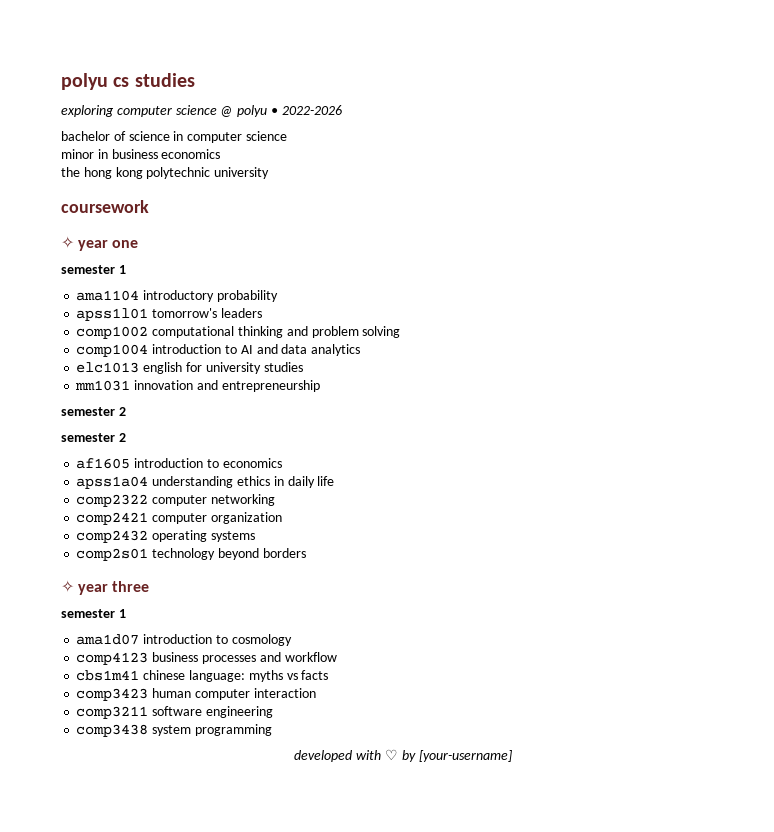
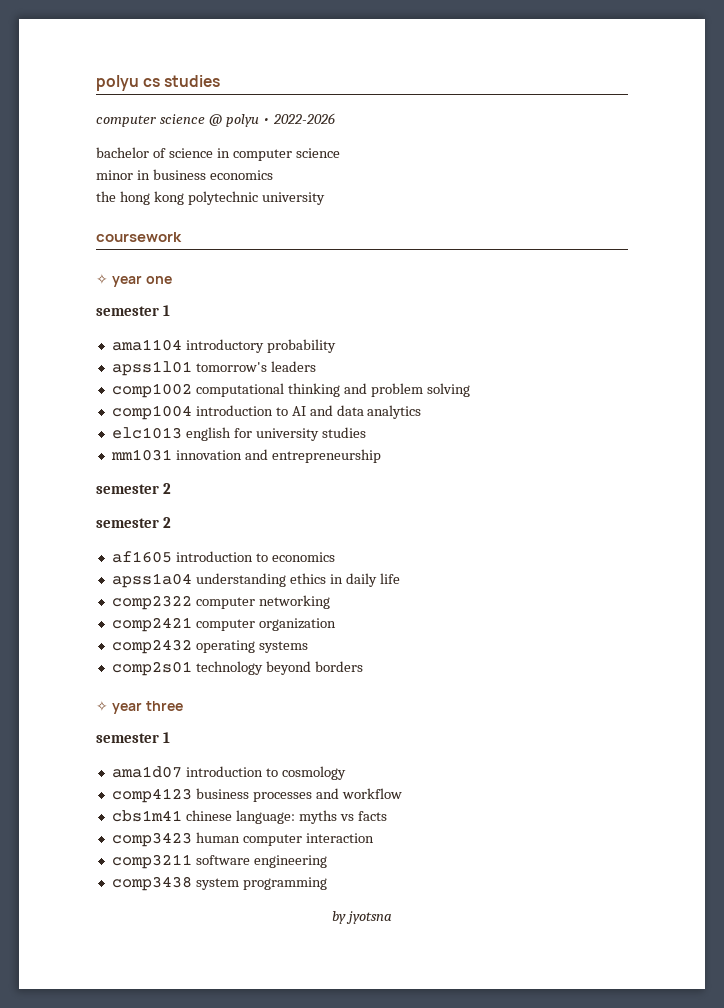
- exploring computer science @ polyu • 2022-2026
+ computer science @ polyu • 2022-2026
- developed with ♡ by [your-username]
+ by jyotsna

